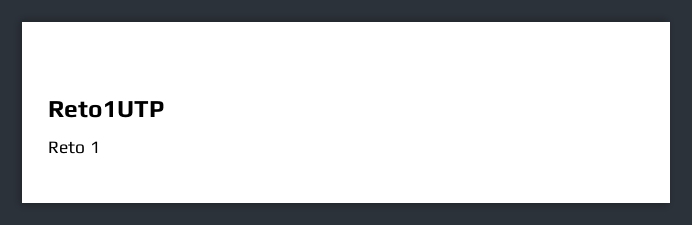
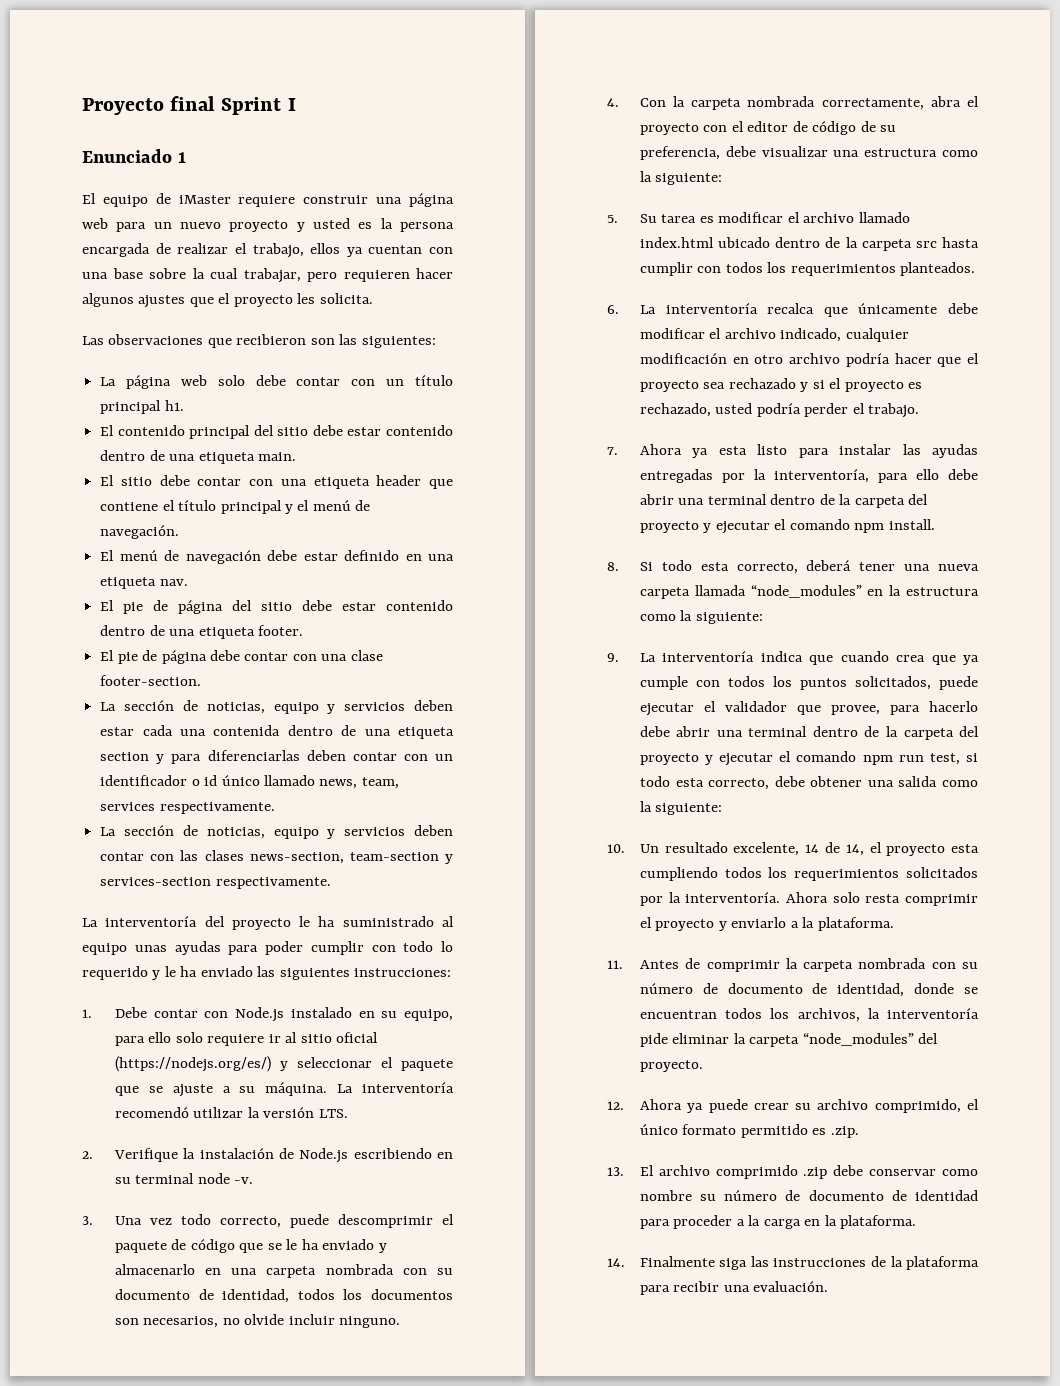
- Reto1UTP
- Reto 1
+ Proyecto final Sprint I
+ Enunciado 1
+ El equipo de iMaster requiere construir una página web para un nuevo proyecto y usted es la persona encargada de realizar el trabajo, ellos ya cuentan con una base sobre la cual trabajar, pero requieren hacer algunos ajustes que el proyecto les solicita.
+ Las observaciones que recibieron son las siguientes:
+ La página web solo debe contar con un título principal h1.
+ El contenido principal del sitio debe estar contenido dentro de una etiqueta main.
+ El sitio debe contar con una etiqueta header que contiene el título principal y el menú de navegación.
+ El menú de navegación debe estar definido en una etiqueta nav.
+ El pie de página del sitio debe estar contenido dentro de una etiqueta footer.
+ El pie de página debe contar con una clase footer-section.
+ La sección de noticias, equipo y servicios deben estar cada una contenida dentro de una etiqueta section y para diferenciarlas deben contar con un identificador o id único llamado news, team, services respectivamente.
+ La sección de noticias, equipo y servicios deben contar con las clases news-section, team-section y services-section respectivamente.
+ La interventoría del proyecto le ha suministrado al equipo unas ayudas para poder cumplir con todo lo requerido y le ha enviado las siguientes instrucciones:
+ 1. Debe contar con Node.js instalado en su equipo, para ello solo requiere ir al sitio oficial (https://nodejs.org/es/) y seleccionar el paquete que se ajuste a su máquina. La interventoría recomendó utilizar la versión LTS.
+ 2. Verifique la instalación de Node.js escribiendo en su terminal node -v.
+ 3. Una vez todo correcto, puede descomprimir el paquete de código que se le ha enviado y almacenarlo en una carpeta nombrada con su documento de identidad, todos los documentos son necesarios, no olvide incluir ninguno.
+ 4. Con la carpeta nombrada correctamente, abra el proyecto con el editor de código de su preferencia, debe visualizar una estructura como la siguiente:
+ 5. Su tarea es modificar el archivo llamado index.html ubicado dentro de la carpeta src hasta cumplir con todos los requerimientos planteados.
+ 6. La interventoría recalca que únicamente debe modificar el archivo indicado, cualquier modificación en otro archivo podría hacer que el proyecto sea rechazado y si el proyecto es rechazado, usted podría perder el trabajo.
+ 7. Ahora ya esta listo para instalar las ayudas entregadas por la interventoría, para ello debe abrir una terminal dentro de la carpeta del proyecto y ejecutar el comando npm install.
+ 8. Si todo esta correcto, deberá tener una nueva carpeta llamada “node_modules” en la estructura como la siguiente:
+ 9. La interventoría indica que cuando crea que ya cumple con todos los puntos solicitados, puede ejecutar el validador que provee, para hacerlo debe abrir una terminal dentro de la carpeta del proyecto y ejecutar el comando npm run test, si todo esta correcto, debe obtener una salida como la siguiente:
+ 10. Un resultado excelente, 14 de 14, el proyecto esta cumpliendo todos los requerimientos solicitados por la interventoría. Ahora solo resta comprimir el proyecto y enviarlo a la plataforma.
+ 11. Antes de comprimir la carpeta nombrada con su número de documento de identidad, donde se encuentran todos los archivos, la interventoría pide eliminar la carpeta “node_modules” del proyecto.
+ 12. Ahora ya puede crear su archivo comprimido, el único formato permitido es .zip.
+ 13. El archivo comprimido .zip debe conservar como nombre su número de documento de identidad para proceder a la carga en la plataforma.
+ 14. Finalmente siga las instrucciones de la plataforma para recibir una evaluación.

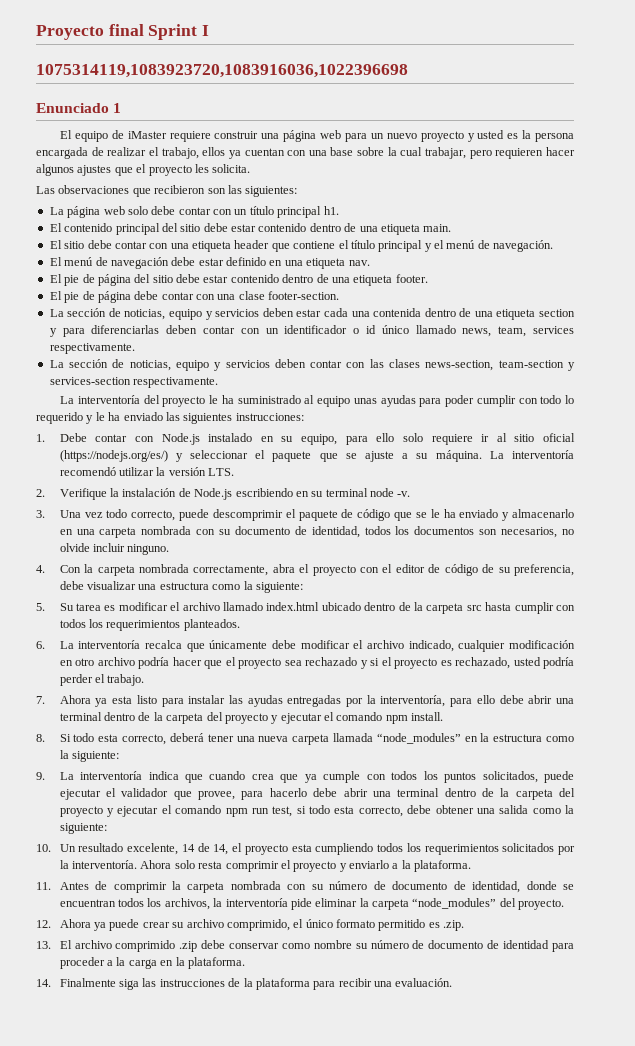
+ 1075314119,1083923720,1083916036,1022396698

